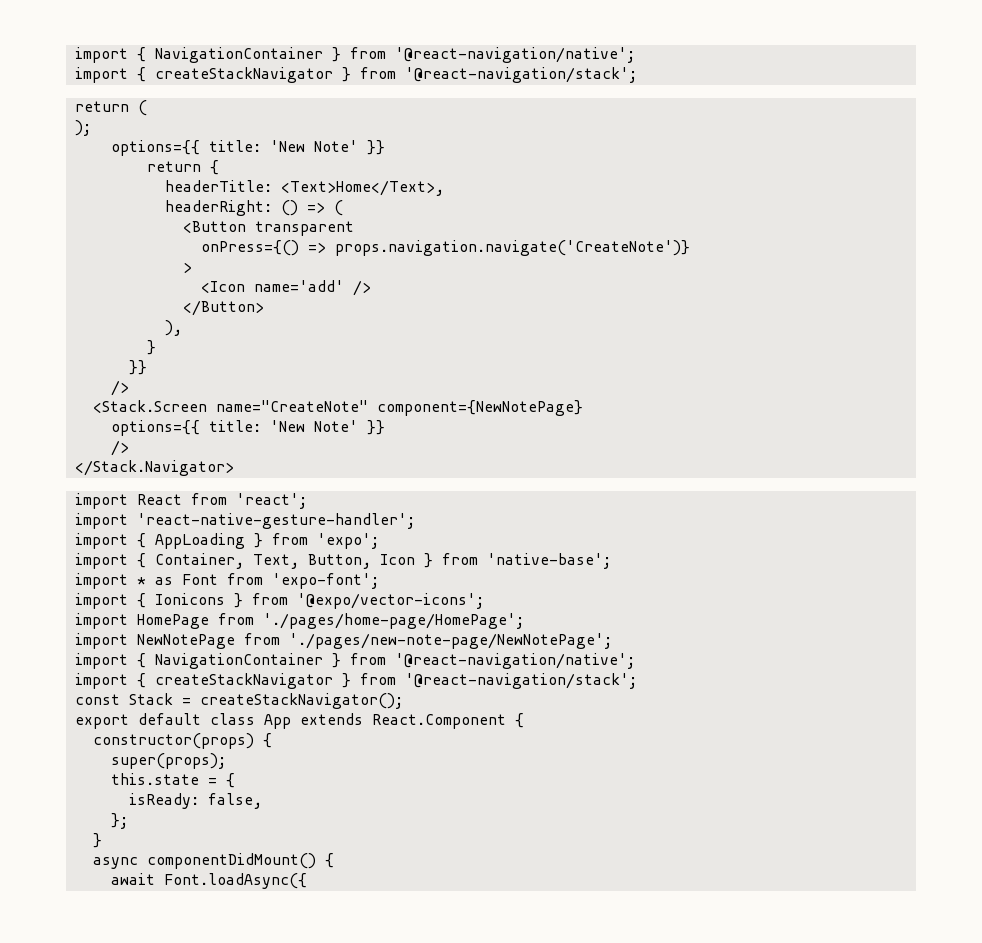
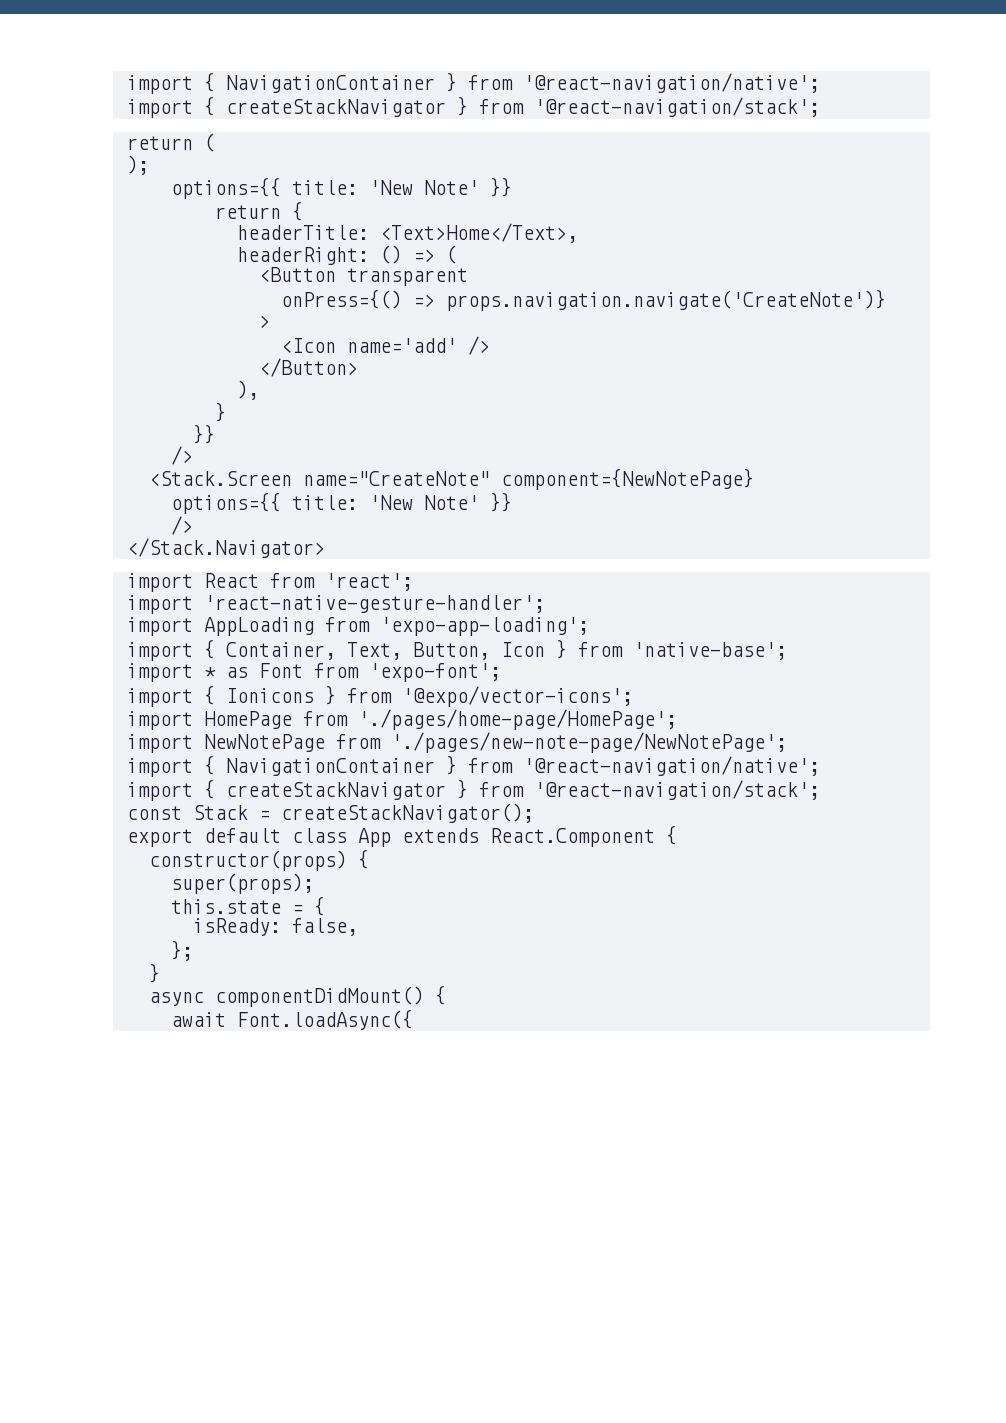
- import { AppLoading } from 'expo';
+ import AppLoading from 'expo-app-loading';

